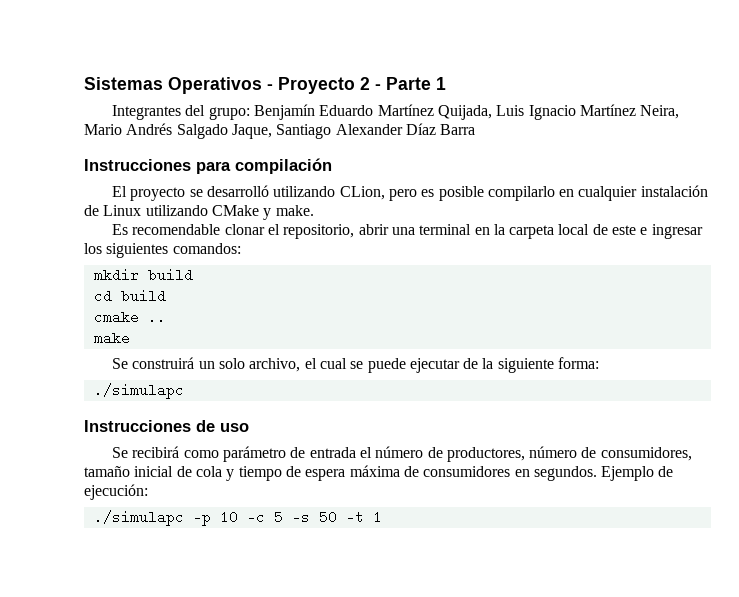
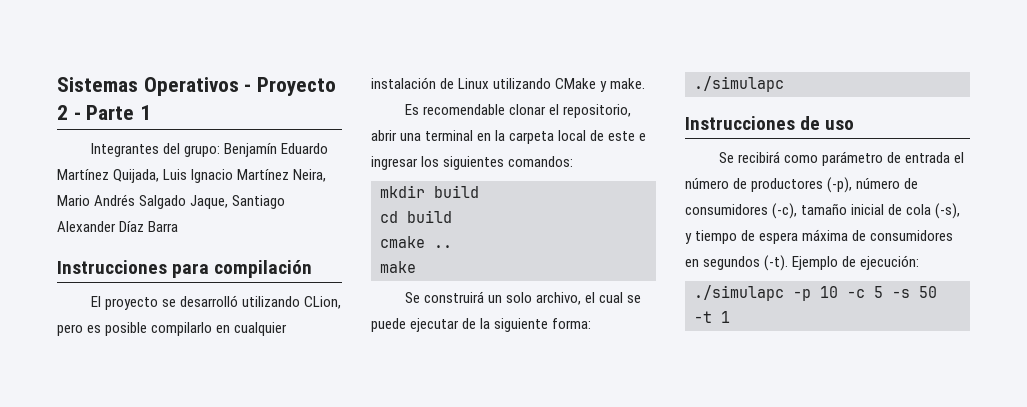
- Se recibirá como parámetro de entrada el número de productores, número de consumidores, tamaño inicial de cola y tiempo de espera máxima de consumidores en segundos.
+ Se recibirá como parámetro de entrada el número de productores (-p), número de consumidores (-c), tamaño inicial de cola (-s), y tiempo de espera máxima de consumidores en segundos (-t).

